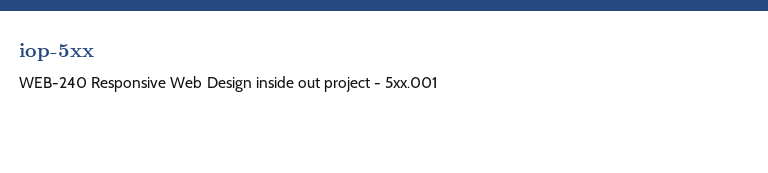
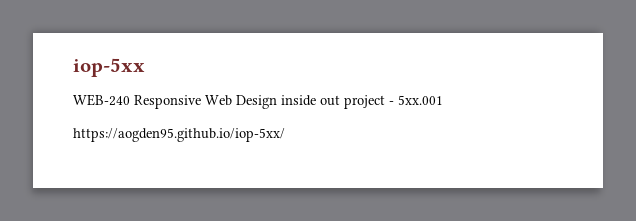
+ https://aogden95.github.io/iop-5xx/

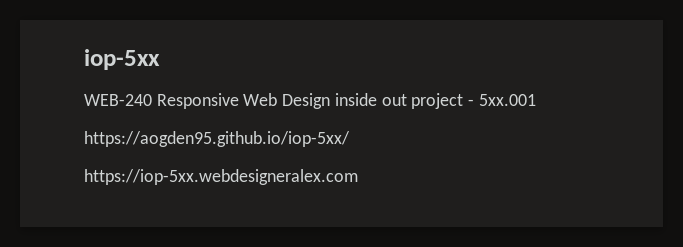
+ https://iop-5xx.webdesigneralex.com

